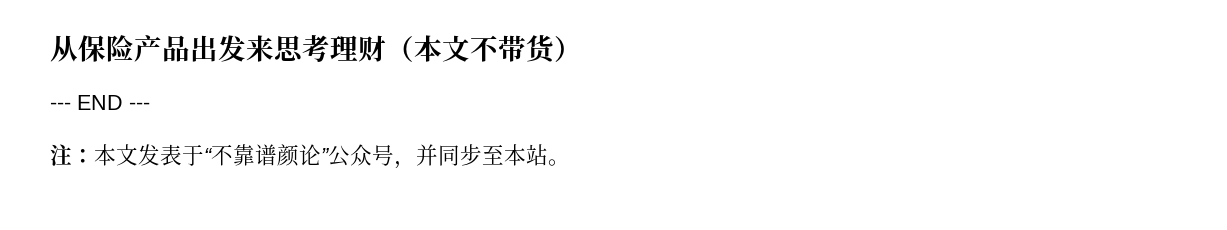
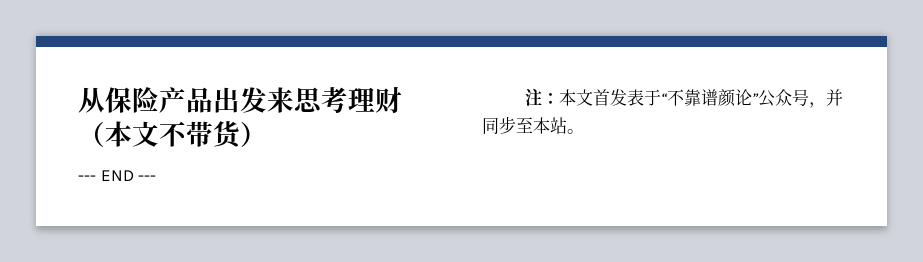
- 注：本文发表于“不靠谱颜论”公众号，并同步至本站。
+ 注：本文首发表于“不靠谱颜论”公众号，并同步至本站。

